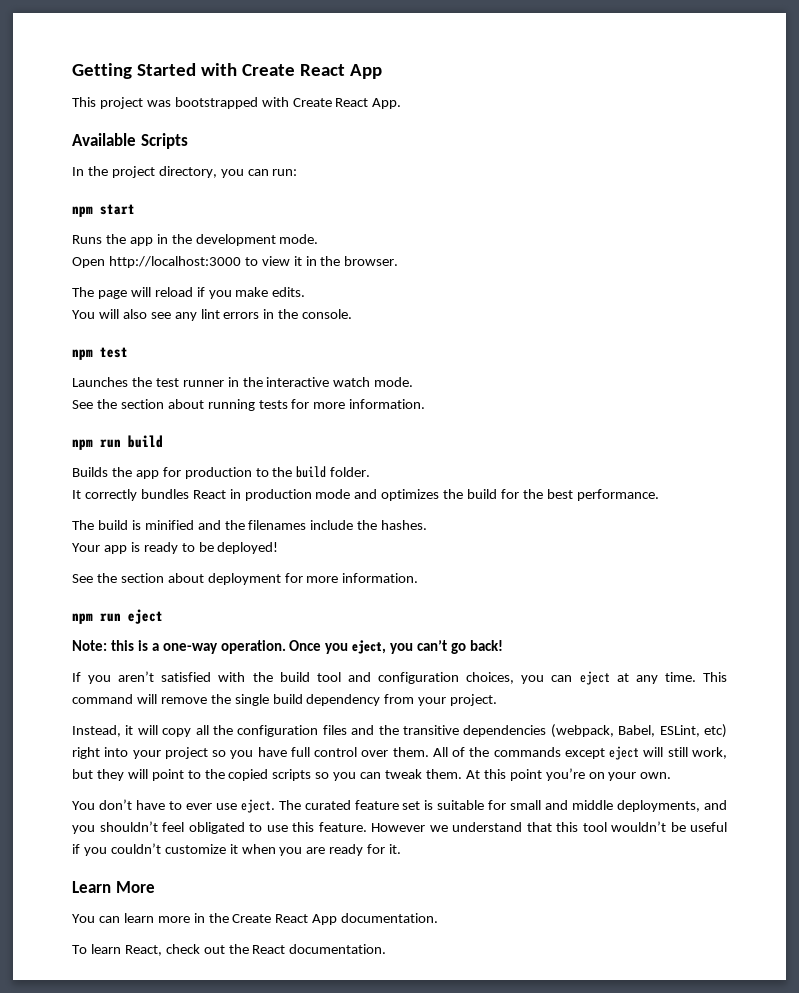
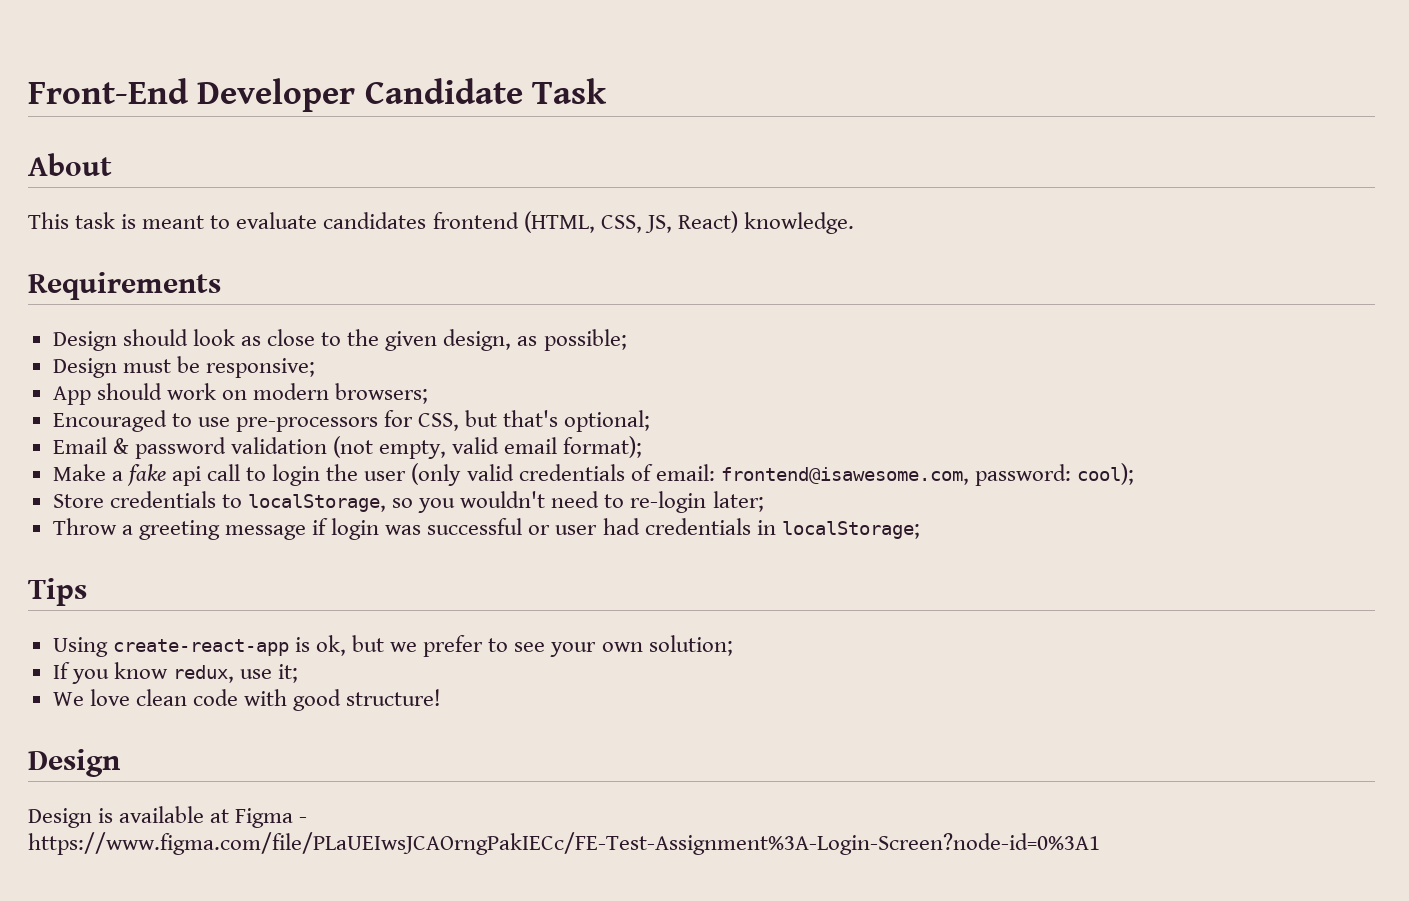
- Getting Started with Create React App
- This project was bootstrapped with Create React App.
- Available Scripts
- In the project directory, you can run:
- npm start
- Runs the app in the development mode.
- Open http://localhost:3000 to view it in the browser.
- The page will reload if you make edits.
- You will also see any lint errors in the console.
- npm test
- Launches the test runner in the interactive watch mode.
- See the section about running tests for more information.
- npm run build
- Builds the app for production to the build folder.
- It correctly bundles React in production mode and optimizes the build for the best performance.
- The build is minified and the filenames include the hashes.
- Your app is ready to be deployed!
- See the section about deployment for more information.
- npm run eject
- Note: this is a one-way operation. Once you eject, you can’t go back!
- If you aren’t satisfied with the build tool and configuration choices, you can eject at any time. This command will remove the single build dependency from your project.
- Instead, it will copy all the configuration files and the transitive dependencies (webpack, Babel, ESLint, etc) right into your project so you have full control over them. All of the commands except eject will still work, but they will point to the copied scripts so you can tweak them. At this point you’re on your own.
- You don’t have to ever use eject. The curated feature set is suitable for small and middle deployments, and you shouldn’t feel obligated to use this feature. However we understand that this tool wouldn’t be useful if you couldn’t customize it when you are ready for it.
- Learn More
- You can learn more in the Create React App documentation.
- To learn React, check out the React documentation.
+ Front-End Developer Candidate Task
+ About
+ This task is meant to evaluate candidates frontend (HTML, CSS, JS, React) knowledge.
+ Requirements
+ Design should look as close to the given design, as possible;
+ Design must be responsive;
+ App should work on modern browsers;
+ Encouraged to use pre-processors for CSS, but that's optional;
+ Email & password validation (not empty, valid email format);
+ Make a fake api call to login the user (only valid credentials of email: frontend@isawesome.com, password: cool);
+ Store credentials to localStorage, so you wouldn't need to re-login later;
+ Throw a greeting message if login was successful or user had credentials in localStorage;
+ Tips
+ Using create-react-app is ok, but we prefer to see your own solution;
+ If you know redux, use it;
+ We love clean code with good structure!
+ Design
+ Design is available at Figma - https://www.figma.com/file/PLaUEIwsJCAOrngPakIECc/FE-Test-Assignment%3A-Login-Screen?node-id=0%3A1

